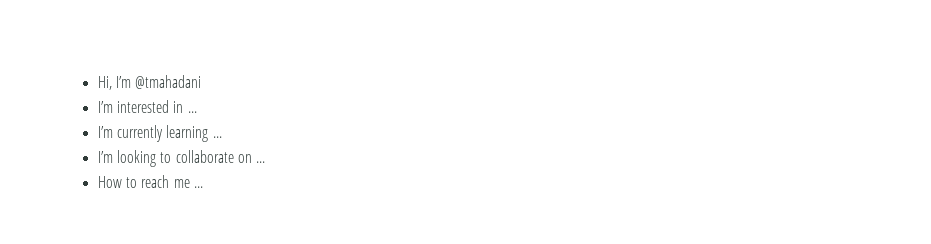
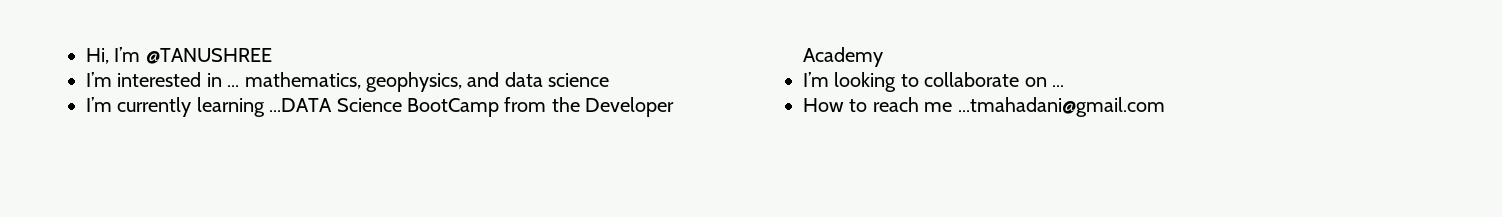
- Hi, I’m @tmahadani
+ Hi, I’m @TANUSHREE
- I’m interested in ...
- I’m currently learning ...
+ I’m interested in ... mathematics, geophysics, and data science
+ I’m currently learning ...DATA Science BootCamp from the Developer Academy
- How to reach me ...
+ How to reach me ...tmahadani@gmail.com

